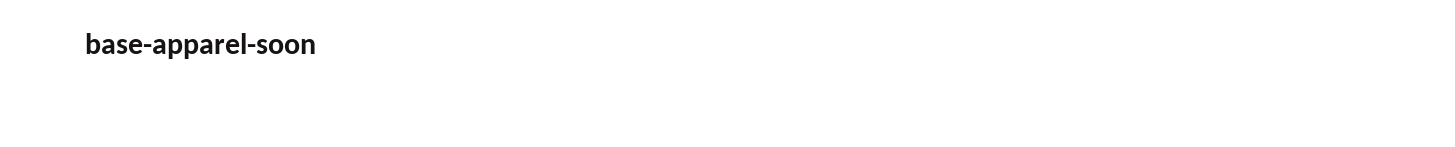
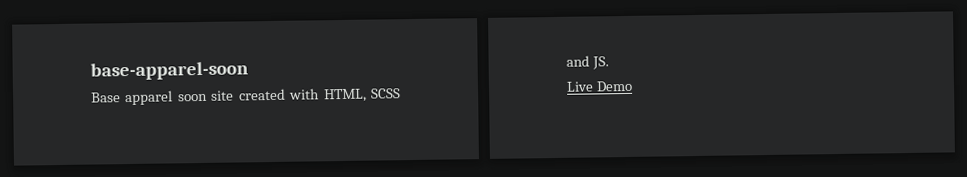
+ Base apparel soon site created with HTML, SCSS and JS.
+ Live Demo

